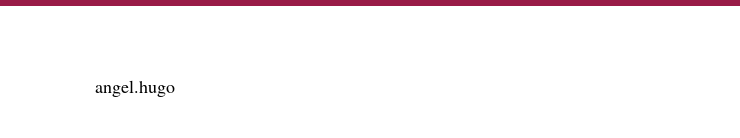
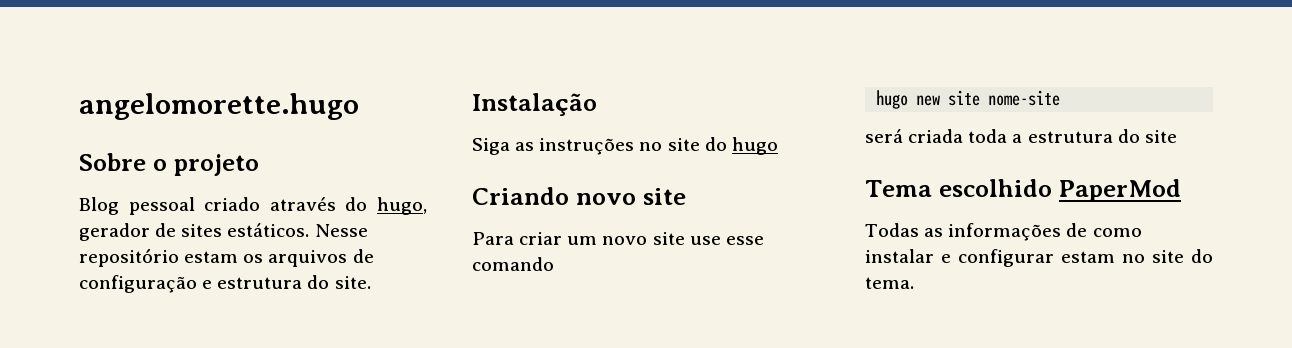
- angel.hugo
+ angelomorette.hugo
+ Sobre o projeto
+ Blog pessoal criado através do hugo, gerador de sites estáticos. Nesse repositório estam os arquivos de configuração e estrutura do site.
+ Instalação
+ Siga as instruções no site do hugo
+ Criando novo site
+ Para criar um novo site use esse comando
+ hugo new site nome-site
+ será criada toda a estrutura do site
+ Tema escolhido PaperMod
+ Todas as informações de como instalar e configurar estam no site do tema.

